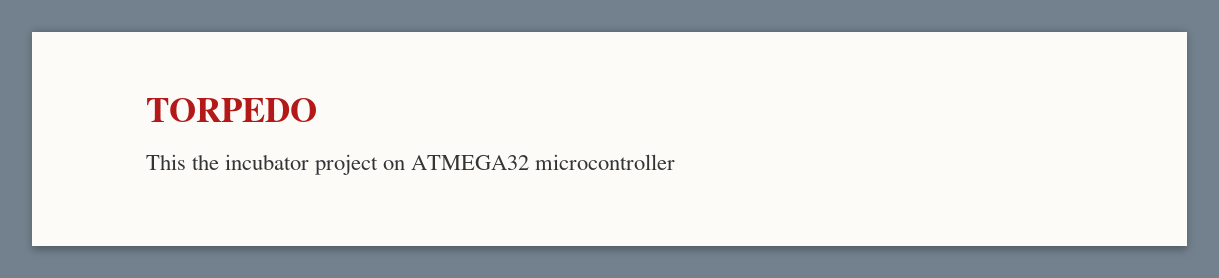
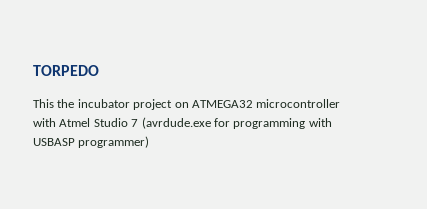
- This the incubator project on ATMEGA32 microcontroller
+ This the incubator project on ATMEGA32 microcontroller with Atmel Studio 7 (avrdude.exe for programming with USBASP programmer)

